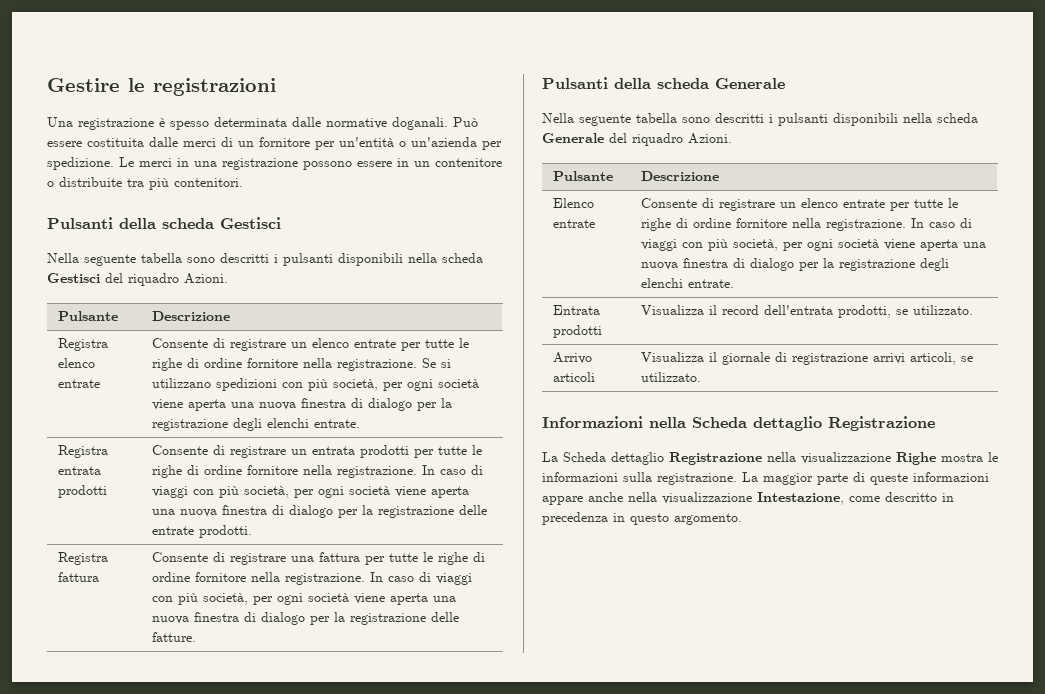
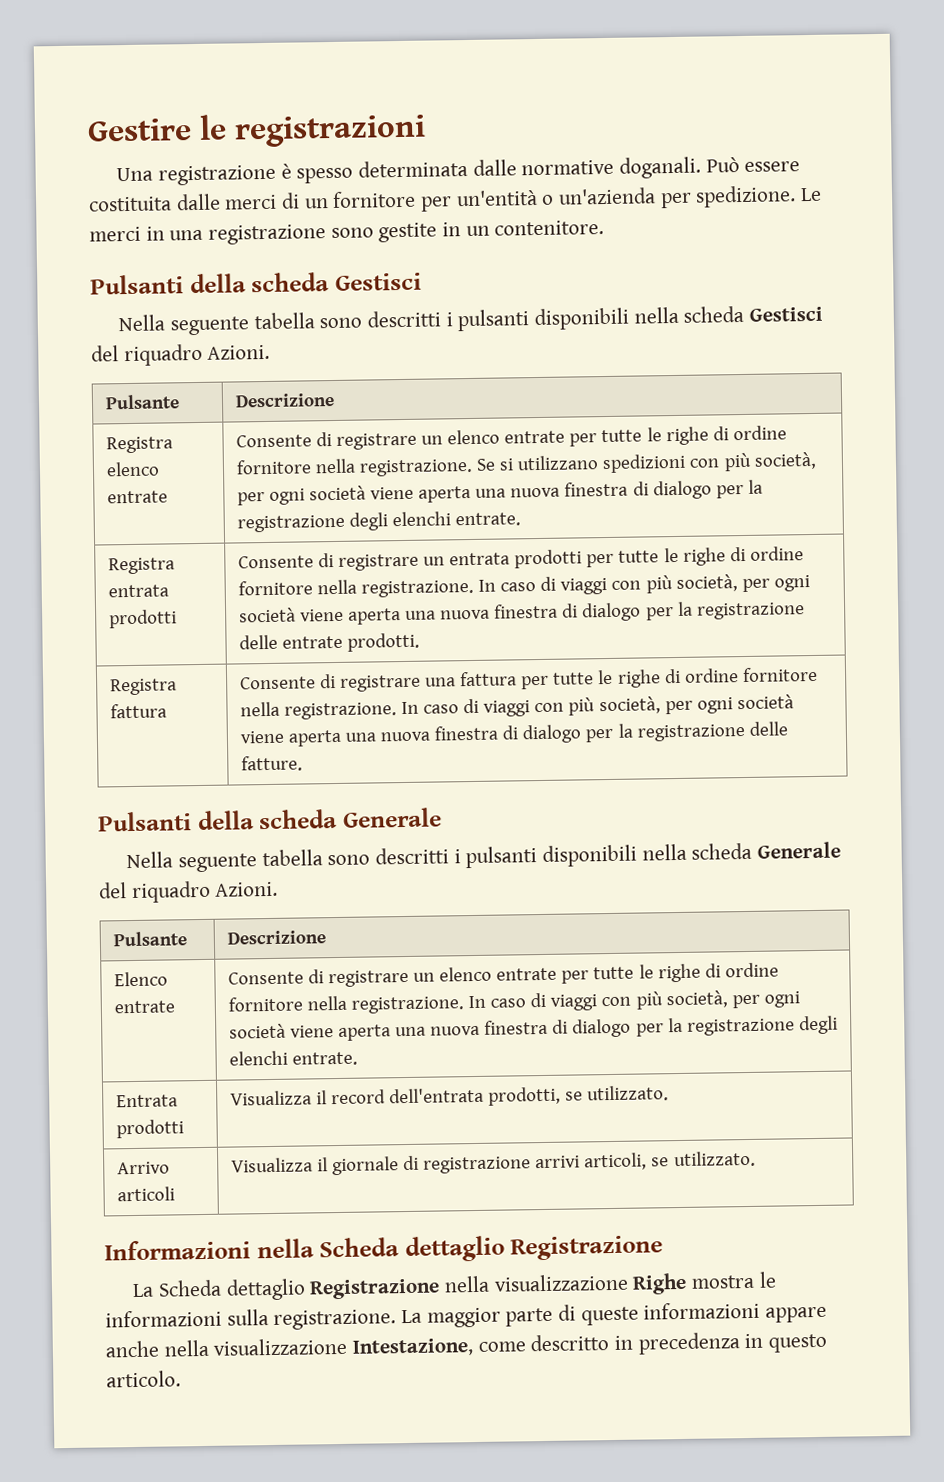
- Le merci in una registrazione possono essere in un contenitore o distribuite tra più contenitori.
+ Le merci in una registrazione sono gestite in un contenitore.
- La maggior parte di queste informazioni appare anche nella visualizzazione Intestazione, come descritto in precedenza in questo argomento.
+ La maggior parte di queste informazioni appare anche nella visualizzazione Intestazione, come descritto in precedenza in questo articolo.

